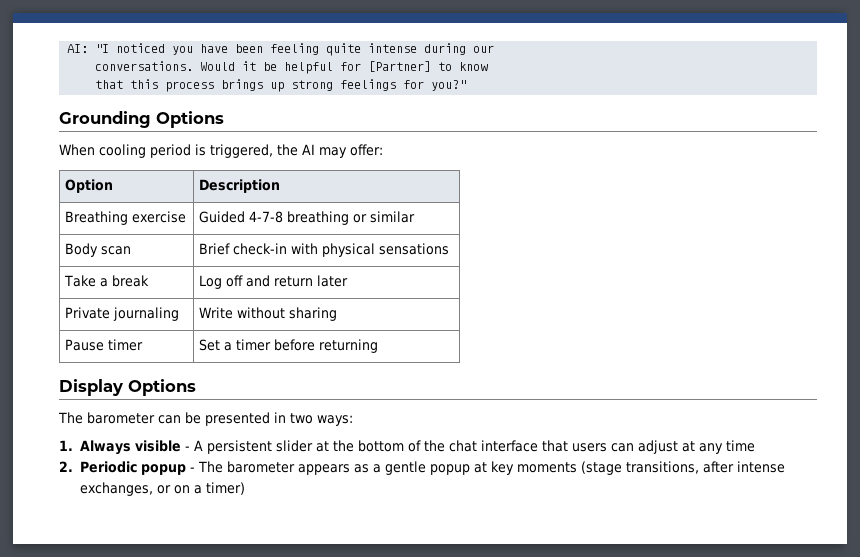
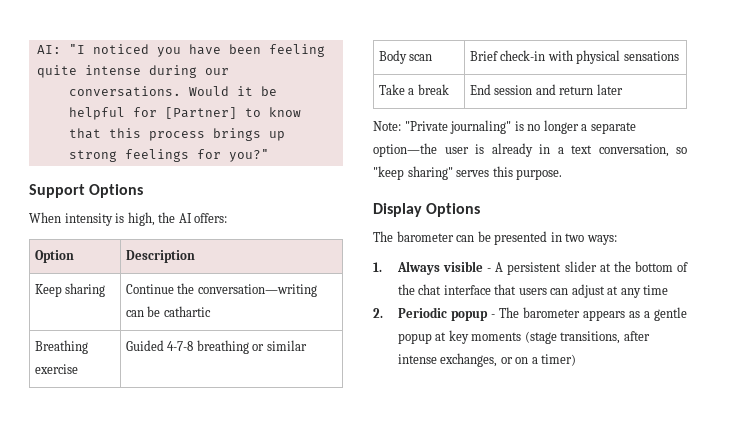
- Grounding Options
+ Support Options
- When cooling period is triggered, the AI may offer:
+ When intensity is high, the AI offers:
  Option | Description
+ Keep sharing | Continue the conversation—writing can be cathartic
- Take a break | Log off and return later
+ Take a break | End session and return later
- Private journaling | Write without sharing
- Pause timer | Set a timer before returning
+ Note: "Private journaling" is no longer a separate option—the user is already in a text conversation, so "keep sharing" serves this purpose.

